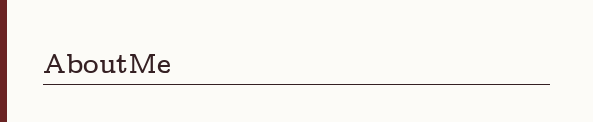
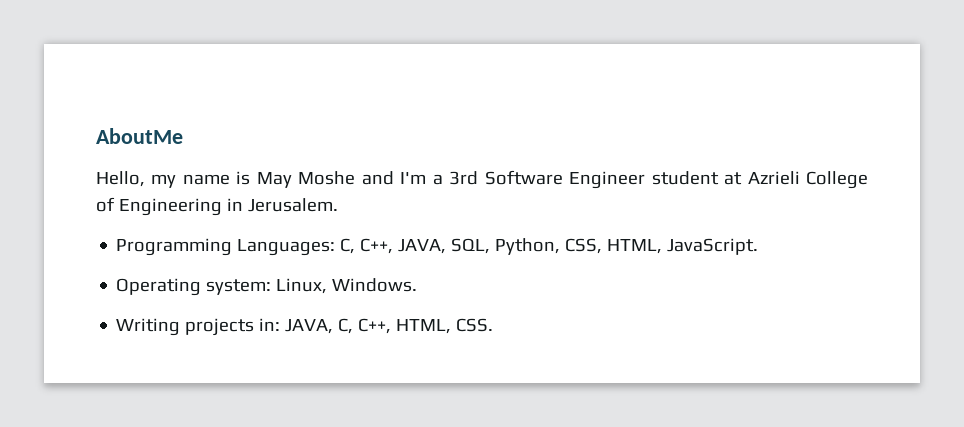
+ Hello, my name is May Moshe and I'm a 3rd Software Engineer student at Azrieli College of Engineering in Jerusalem.
+ Programming Languages: C, C++, JAVA, SQL, Python, CSS, HTML, JavaScript.
+ Operating system: Linux, Windows.
+ Writing projects in: JAVA, C, C++, HTML, CSS.

